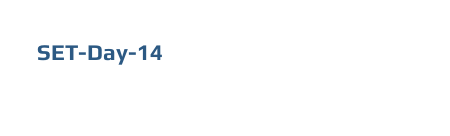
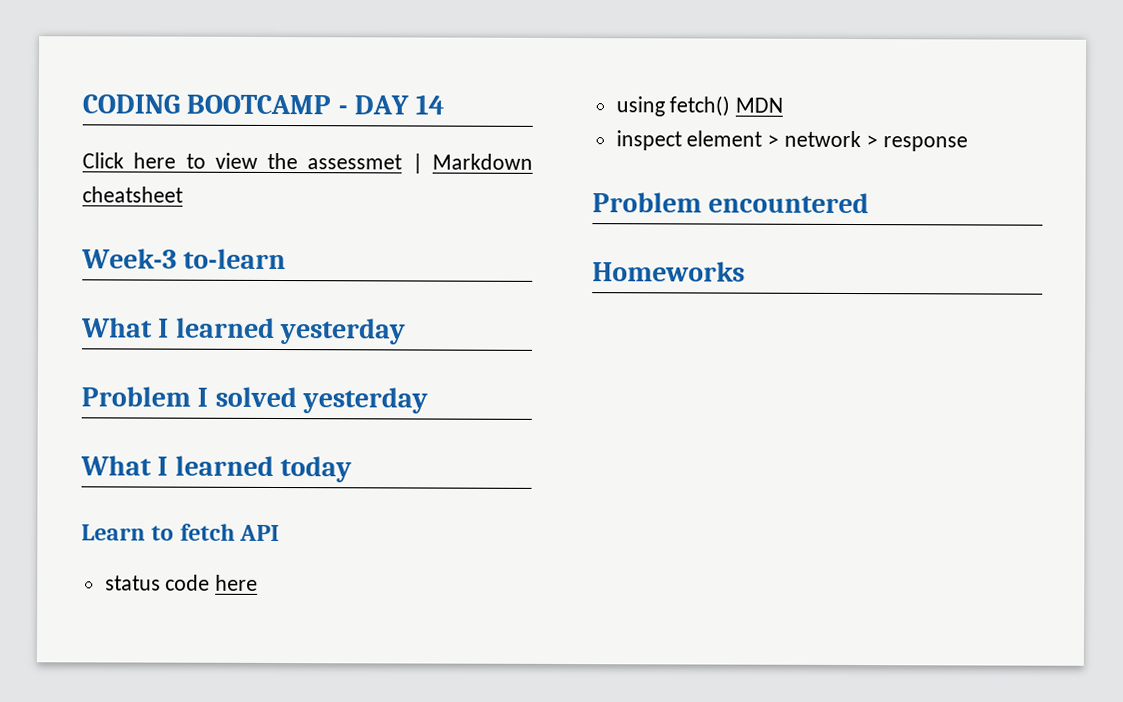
- SET-Day-14
+ CODING BOOTCAMP - DAY 14
+ Click here to view the assessmet | Markdown cheatsheet
+ Week-3 to-learn
+ What I learned yesterday
+ Problem I solved yesterday
+ What I learned today
+ Learn to fetch API
+ status code here
+ using fetch() MDN
+ inspect element > network > response
+ Problem encountered
+ Homeworks

